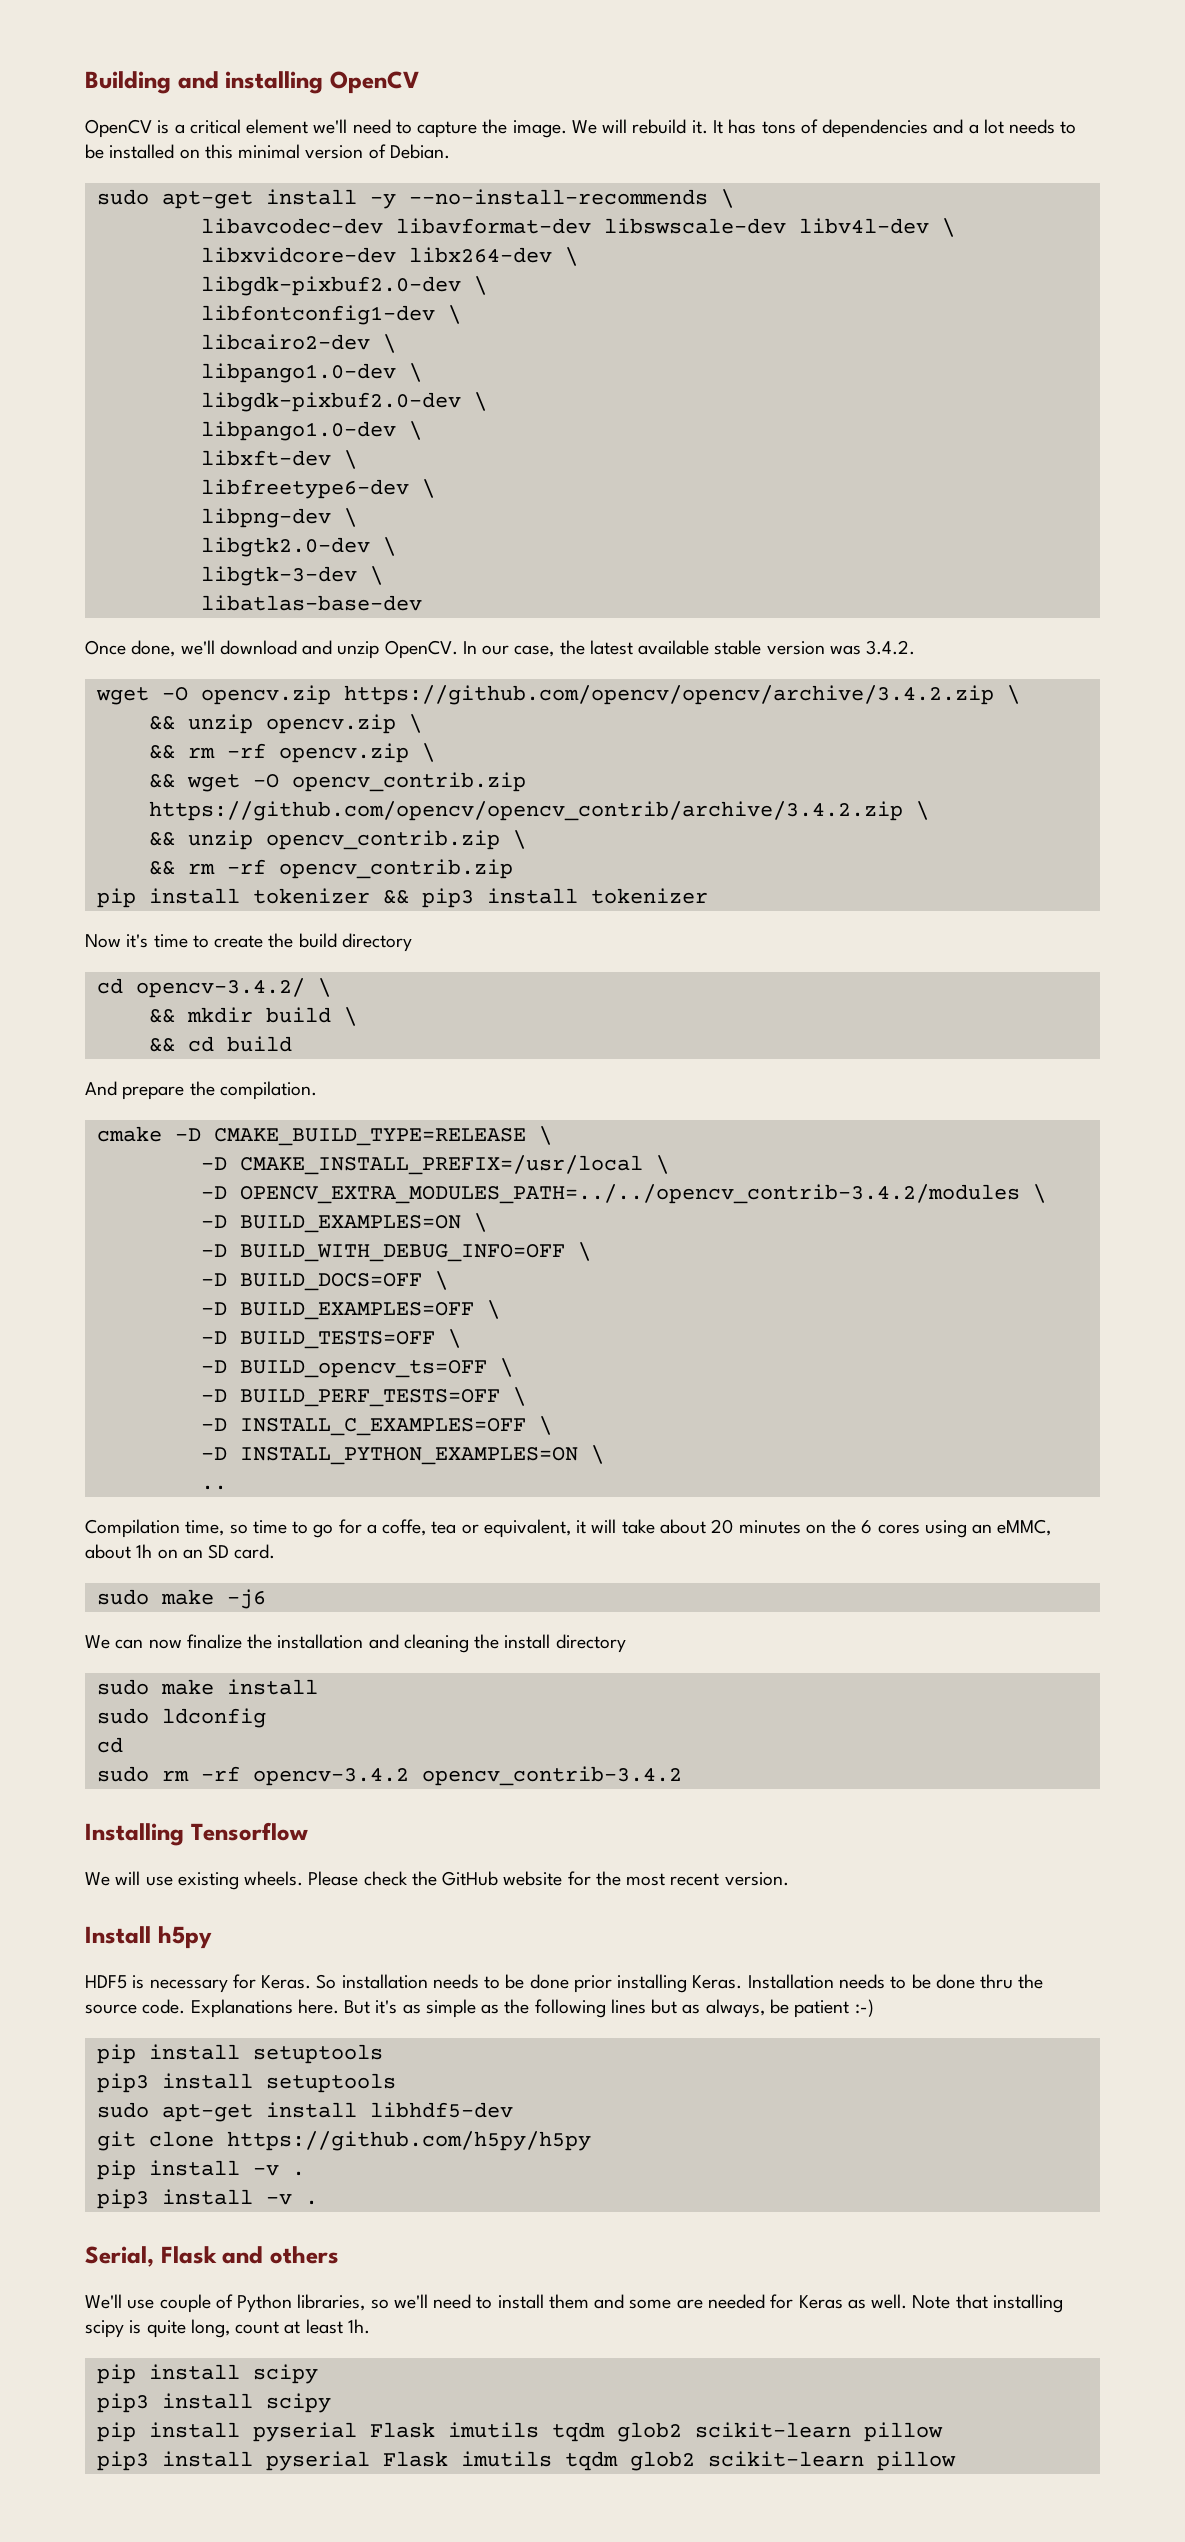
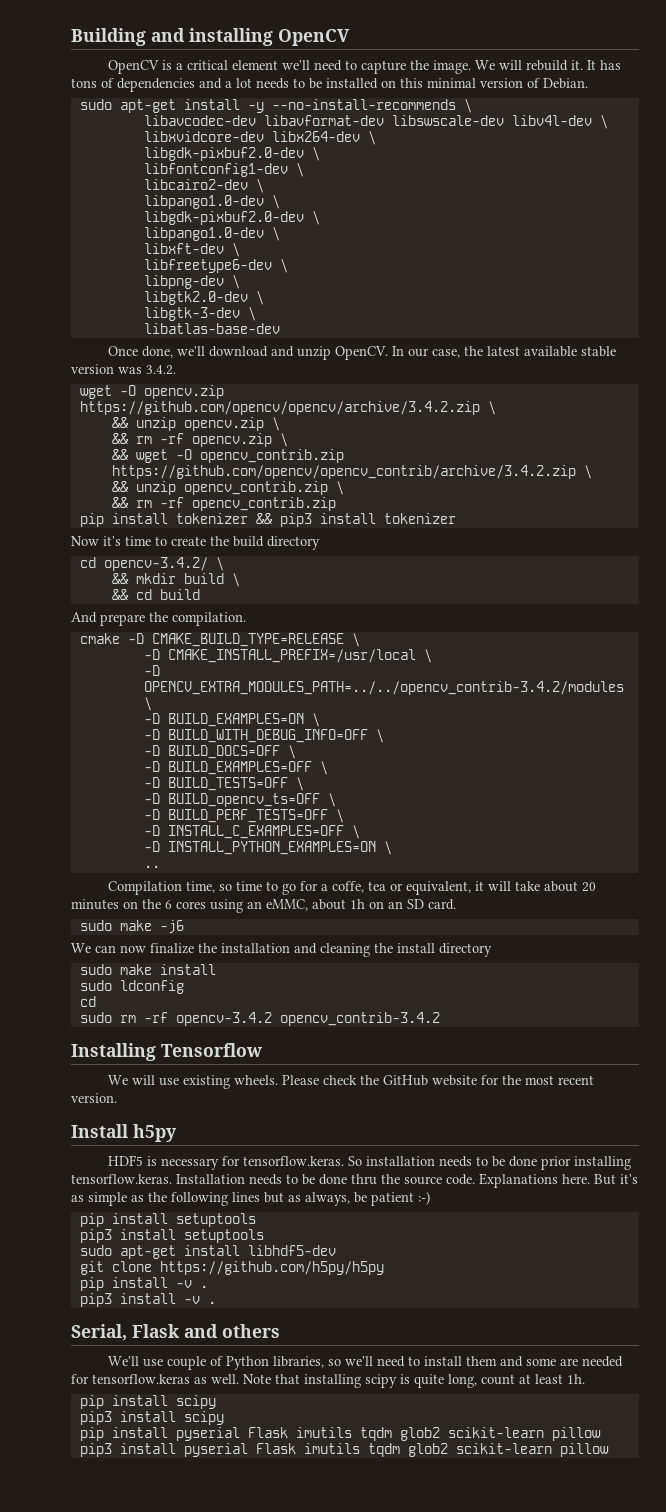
- HDF5 is necessary for Keras. So installation needs to be done prior installing Keras. Installation needs to be done thru the source code.
+ HDF5 is necessary for tensorflow.keras. So installation needs to be done prior installing tensorflow.keras. Installation needs to be done thru the source code.
- We'll use couple of Python libraries, so we'll need to install them and some are needed for Keras as well.
+ We'll use couple of Python libraries, so we'll need to install them and some are needed for tensorflow.keras as well.

